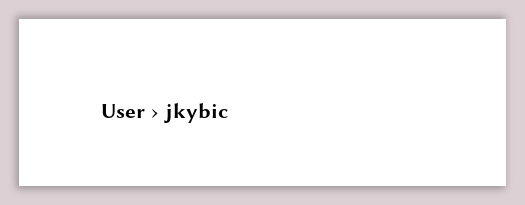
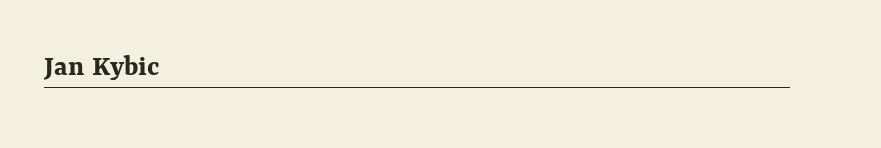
- User › jkybic
+ Jan Kybic

